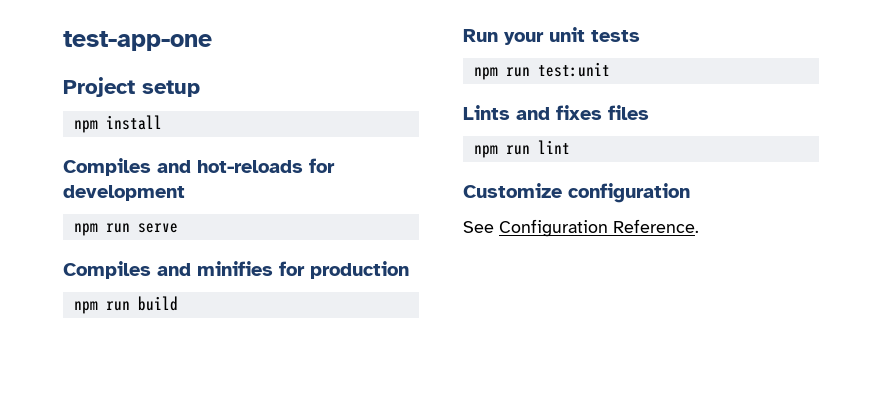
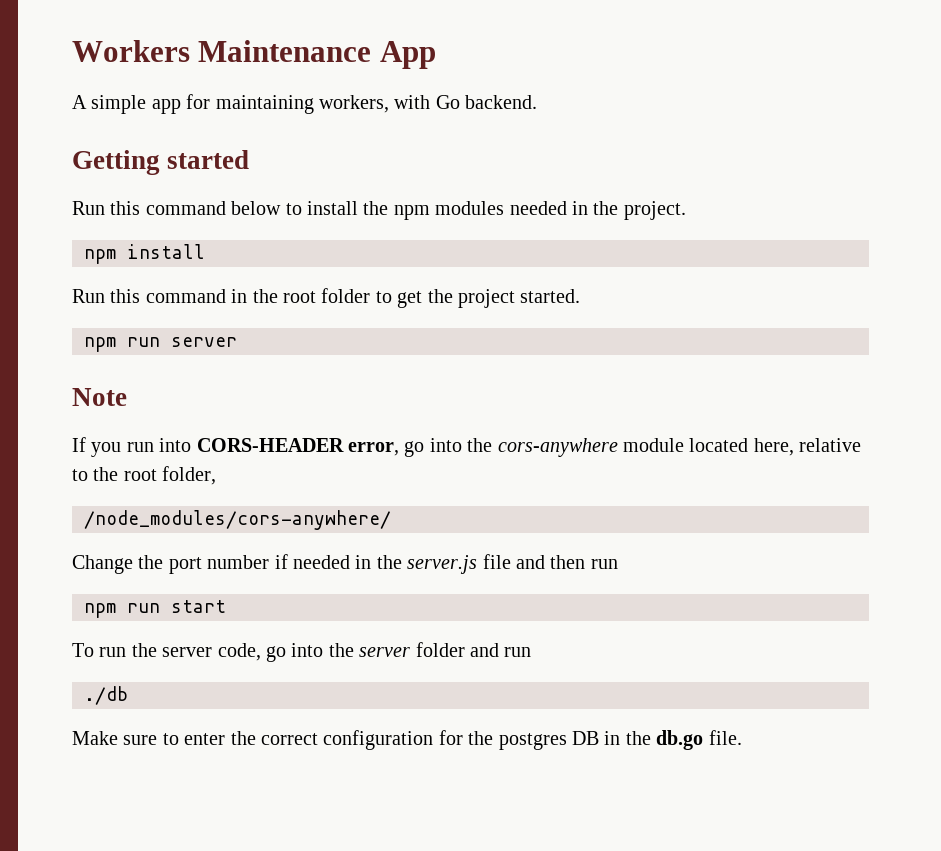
- test-app-one
- Project setup
+ Workers Maintenance App
+ A simple app for maintaining workers, with Go backend.
+ Getting started
+ Run this command below to install the npm modules needed in the project.
  npm install
- Compiles and hot-reloads for development
- npm run serve
- Compiles and minifies for production
- npm run build
- Run your unit tests
- npm run test:unit
- Lints and fixes files
- npm run lint
- Customize configuration
- See Configuration Reference.
+ Run this command in the root folder to get the project started.
+ npm run server
+ Note
+ If you run into CORS-HEADER error, go into the cors-anywhere module located here, relative to the root folder,
+ /node_modules/cors-anywhere/
+ Change the port number if needed in the server.js file and then run
+ npm run start
+ To run the server code, go into the server folder and run
+ ./db
+ Make sure to enter the correct configuration for the postgres DB in the db.go file.

